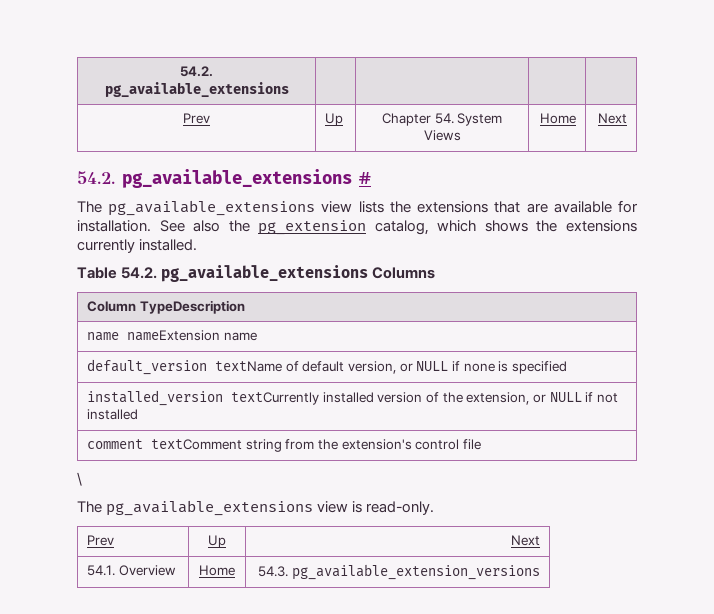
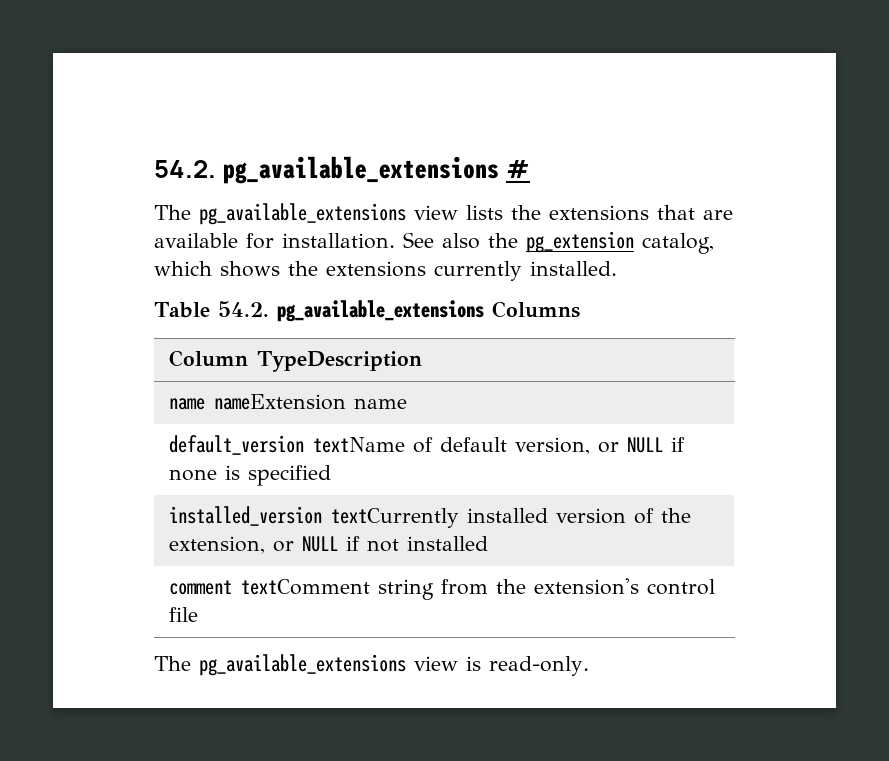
- 54.2. pg_available_extensions | | | |
- Prev | Up | Chapter 54. System Views | Home | Next
- \
- Prev | Up | Next
- 54.1. Overview | Home | 54.3. pg_available_extension_versions

